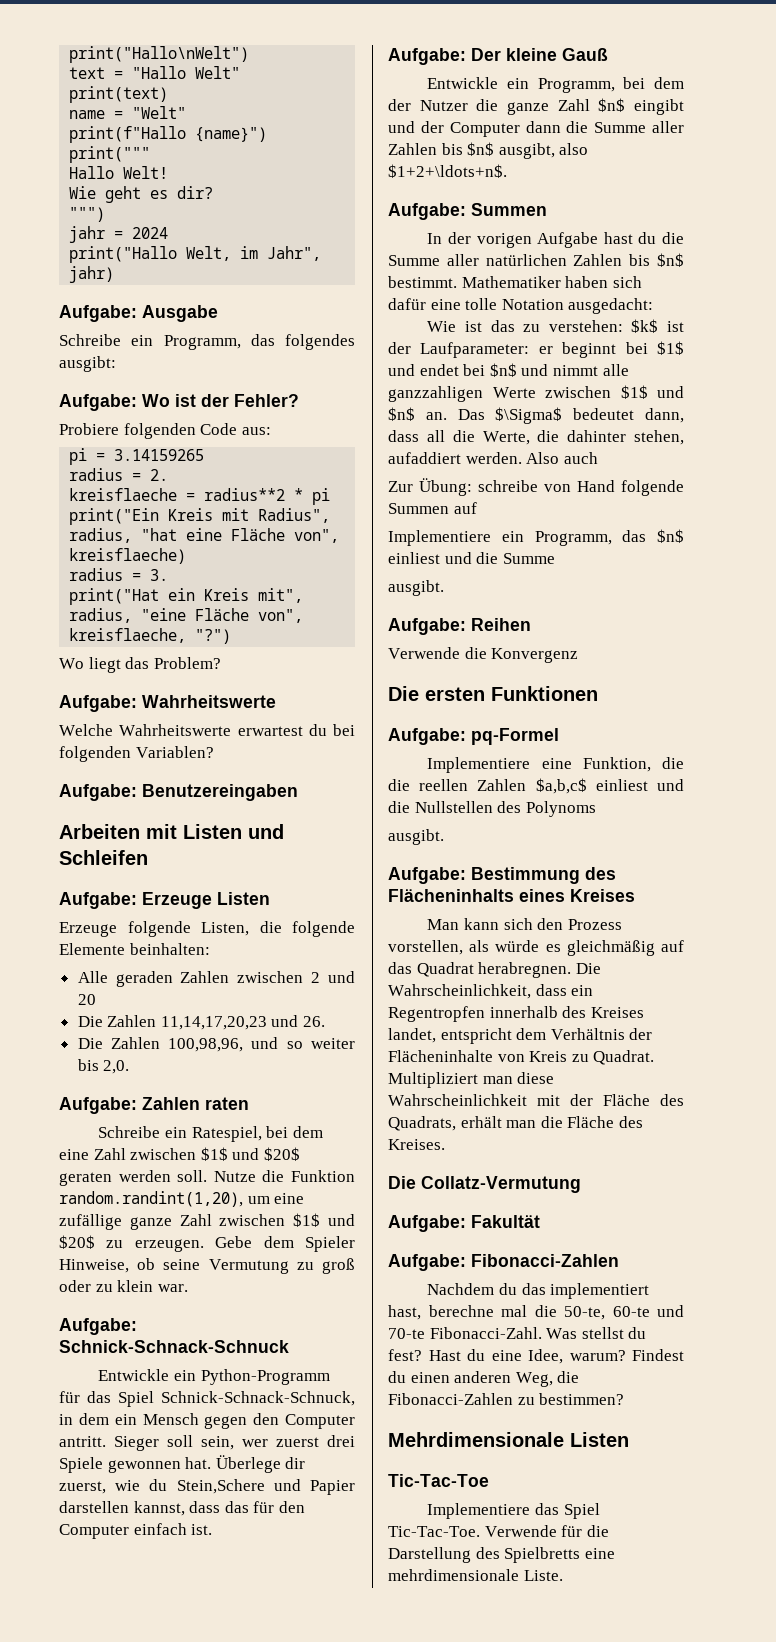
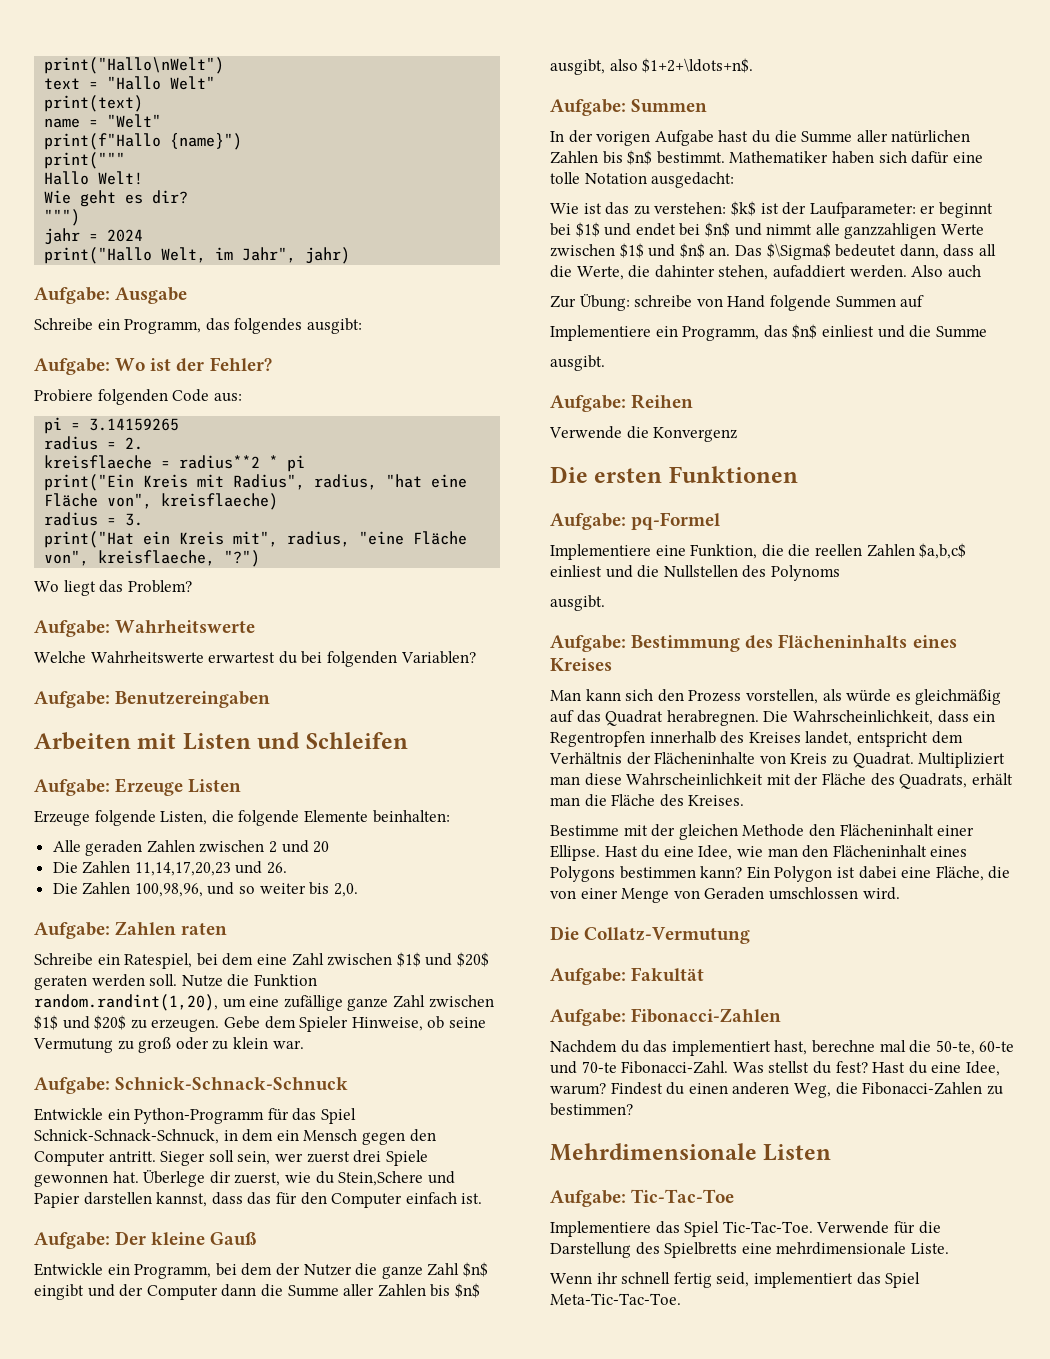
+ Bestimme mit der gleichen Methode den Flächeninhalt einer Ellipse. Hast du eine Idee, wie man den Flächeninhalt eines Polygons bestimmen kann? Ein Polygon ist dabei eine Fläche, die von einer Menge von Geraden umschlossen wird.
- Tic-Tac-Toe
+ Aufgabe: Tic-Tac-Toe
+ Wenn ihr schnell fertig seid, implementiert das Spiel Meta-Tic-Tac-Toe.

